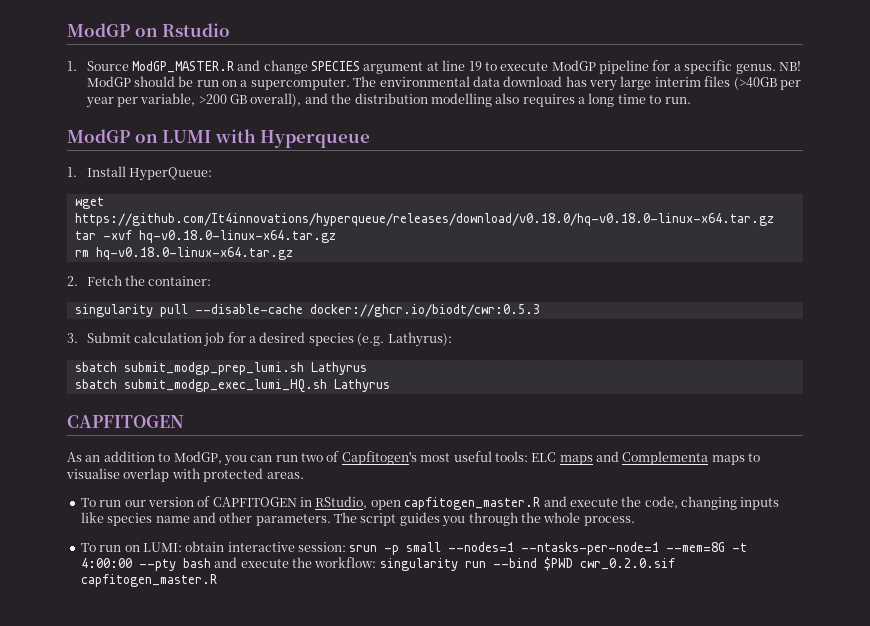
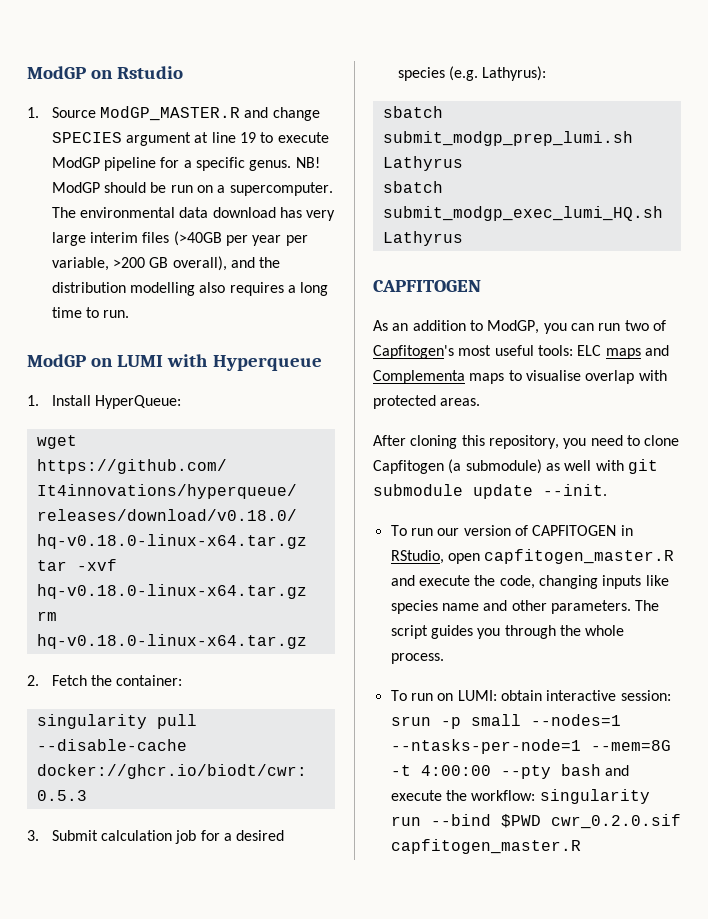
+ After cloning this repository, you need to clone Capfitogen (a submodule) as well with git submodule update --init.

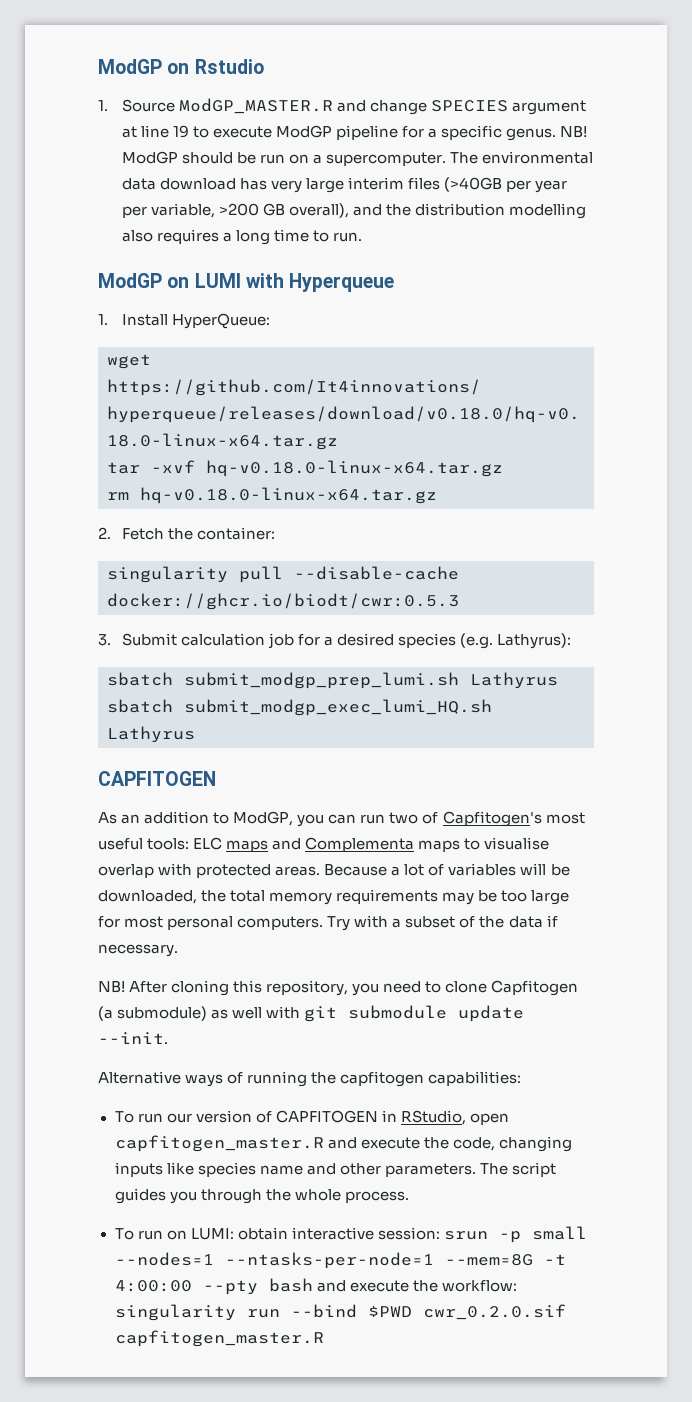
- As an addition to ModGP, you can run two of Capfitogen's most useful tools: ELC maps and Complementa maps to visualise overlap with protected areas.
- After cloning this repository, you need to clone Capfitogen (a submodule) as well with git submodule update --init.
+ As an addition to ModGP, you can run two of Capfitogen's most useful tools: ELC maps and Complementa maps to visualise overlap with protected areas. Because a lot of variables will be downloaded, the total memory requirements may be too large for most personal computers. Try with a subset of the data if necessary.
+ NB! After cloning this repository, you need to clone Capfitogen (a submodule) as well with git submodule update --init.
+ Alternative ways of running the capfitogen capabilities:

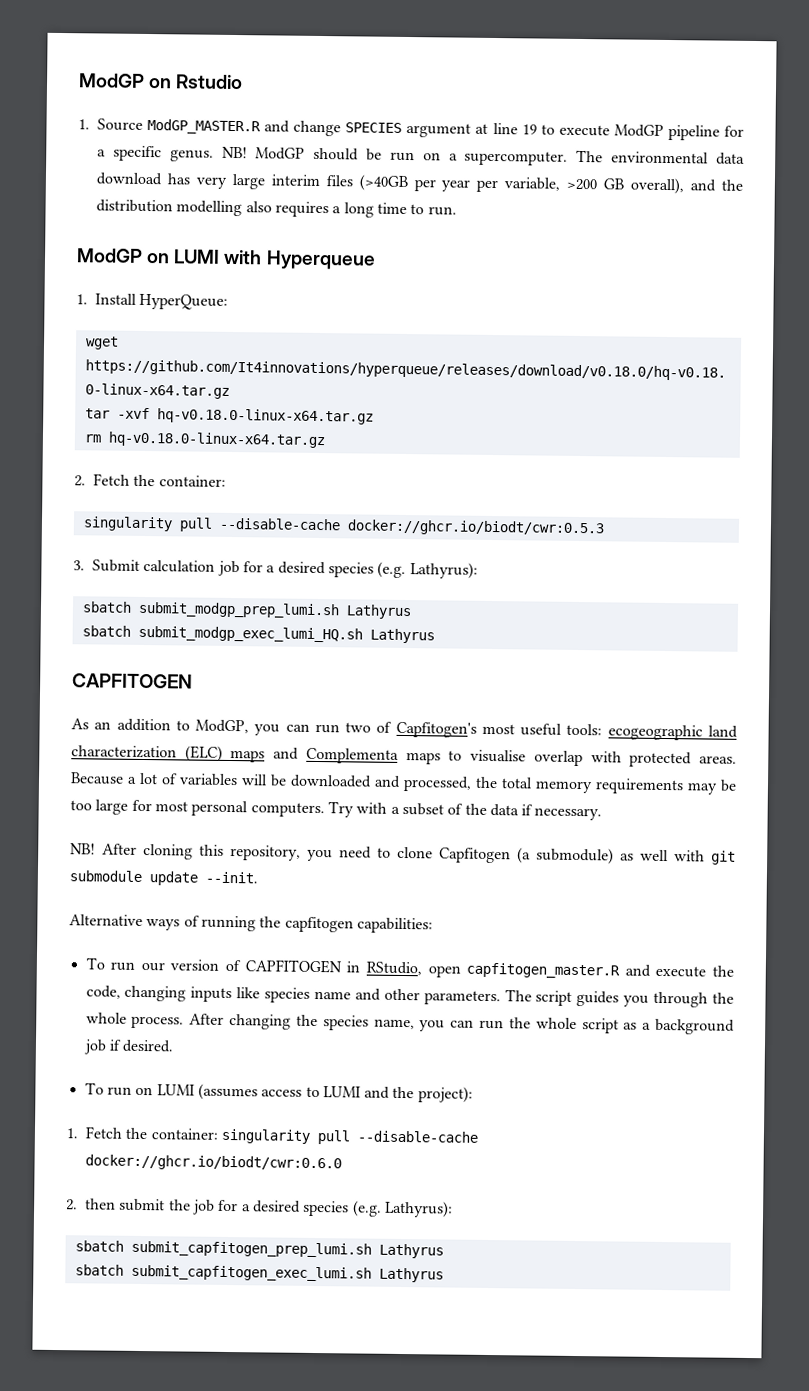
- As an addition to ModGP, you can run two of Capfitogen's most useful tools: ELC maps and Complementa maps to visualise overlap with protected areas.
+ As an addition to ModGP, you can run two of Capfitogen's most useful tools: ecogeographic land characterization (ELC) maps and Complementa maps to visualise overlap with protected areas.
- Because a lot of variables will be downloaded, the total memory requirements may be too large for most personal computers.
+ Because a lot of variables will be downloaded and processed, the total memory requirements may be too large for most personal computers.
- The script guides you through the whole process.
- To run on LUMI: obtain interactive session: srun -p small --nodes=1 --ntasks-per-node=1 --mem=8G -t 4:00:00 --pty bash and execute the workflow: singularity run --bind $PWD cwr_0.2.0.sif capfitogen_master.R
+ The script guides you through the whole process. After changing the species name, you can run the whole script as a background job if desired.
+ To run on LUMI (assumes access to LUMI and the project):
+ 1. Fetch the container: singularity pull --disable-cache docker://ghcr.io/biodt/cwr:0.6.0
+ 2. then submit the job for a desired species (e.g. Lathyrus):
+ sbatch submit_capfitogen_prep_lumi.sh Lathyrus
+ sbatch submit_capfitogen_exec_lumi.sh Lathyrus

